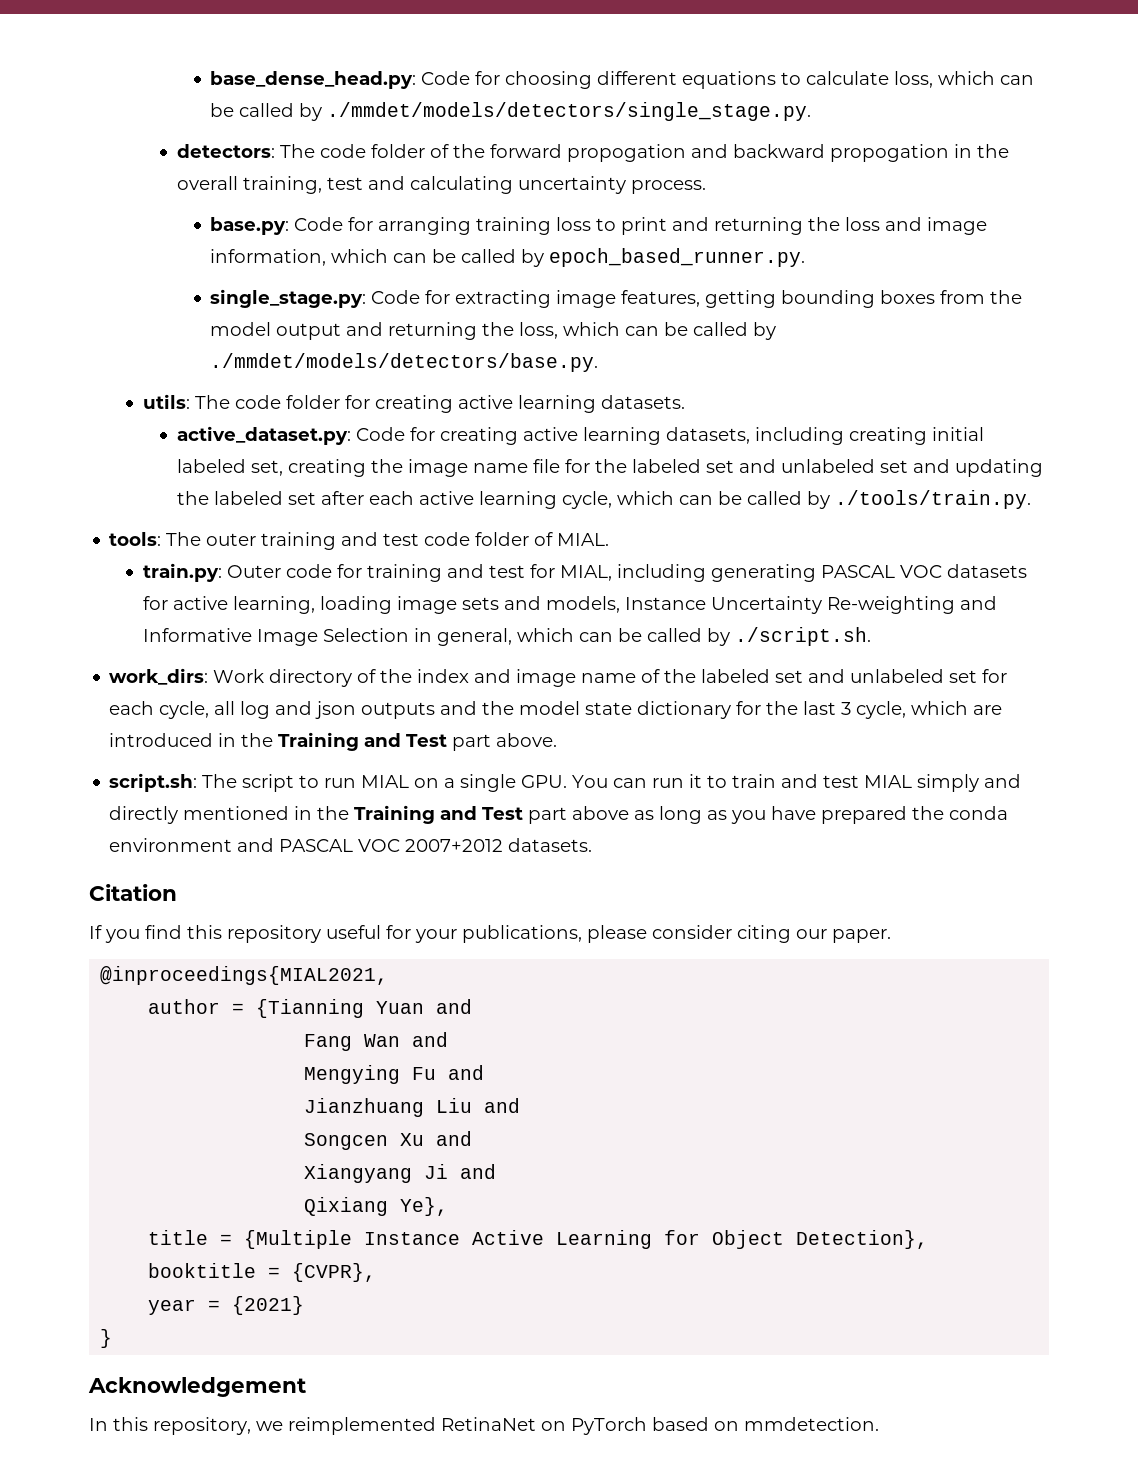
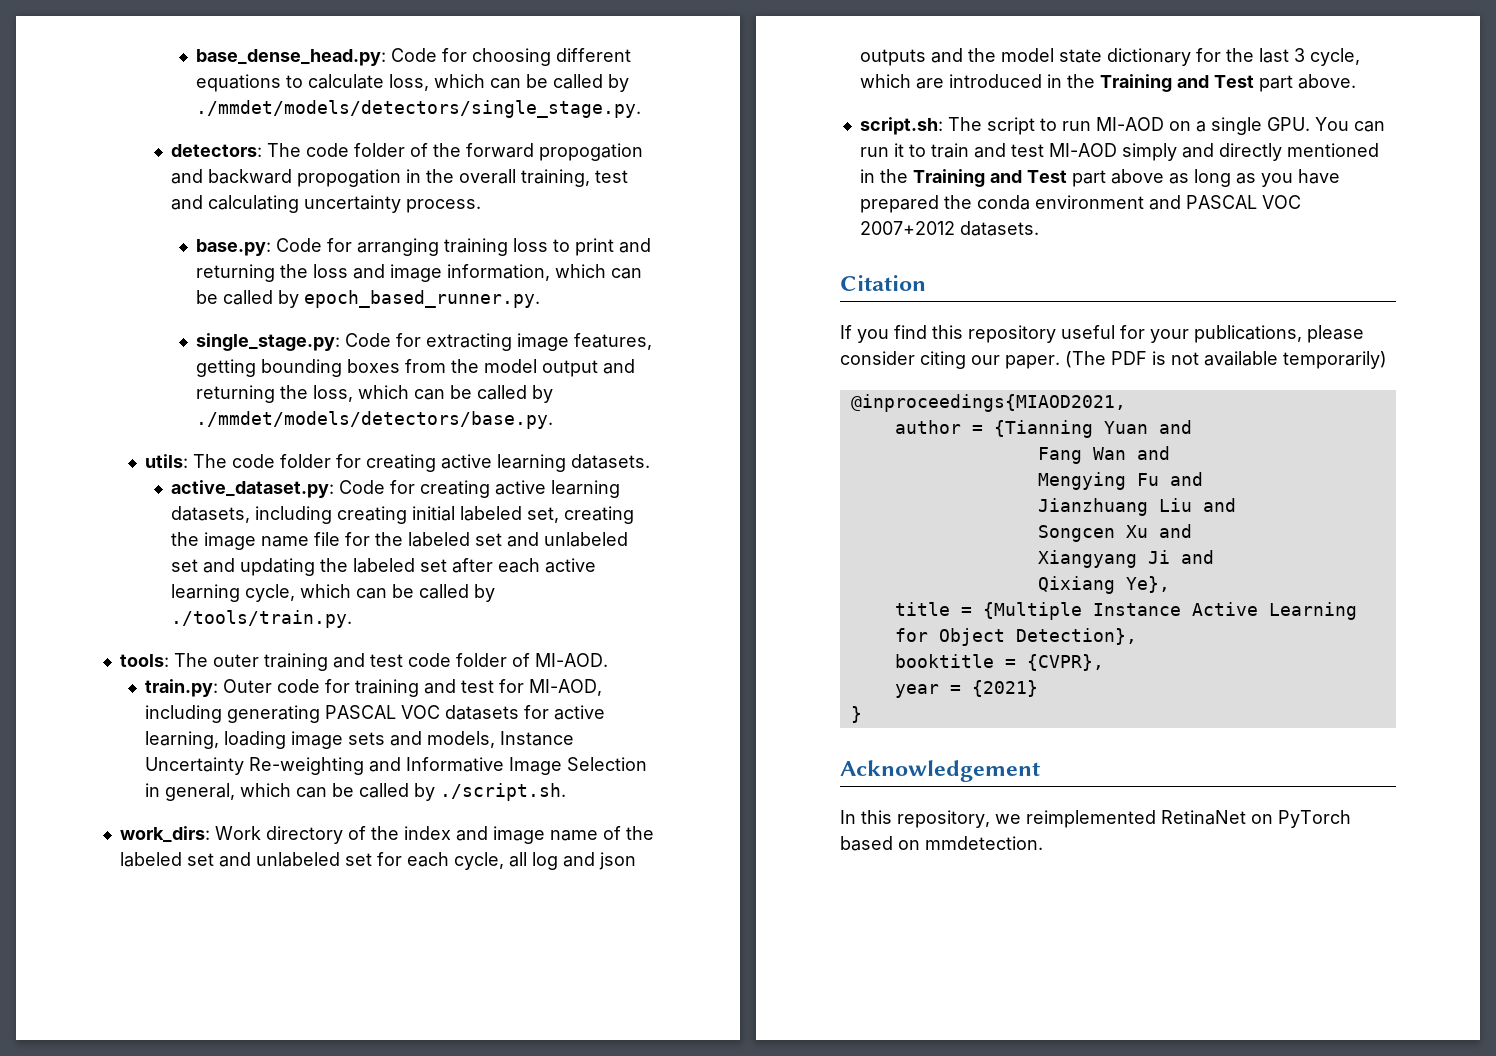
- tools: The outer training and test code folder of MIAL.
+ tools: The outer training and test code folder of MI-AOD.
- train.py: Outer code for training and test for MIAL, including generating PASCAL VOC datasets for active learning, loading image sets and models, Instance Uncertainty Re-weighting and Informative Image Selection in general, which can be called by ./script.sh.
+ train.py: Outer code for training and test for MI-AOD, including generating PASCAL VOC datasets for active learning, loading image sets and models, Instance Uncertainty Re-weighting and Informative Image Selection in general, which can be called by ./script.sh.
- script.sh: The script to run MIAL on a single GPU. You can run it to train and test MIAL simply and directly mentioned in the Training and Test part above as long as you have prepared the conda environment and PASCAL VOC 2007+2012 datasets.
+ script.sh: The script to run MI-AOD on a single GPU. You can run it to train and test MI-AOD simply and directly mentioned in the Training and Test part above as long as you have prepared the conda environment and PASCAL VOC 2007+2012 datasets.
- If you find this repository useful for your publications, please consider citing our paper.
- @inproceedings{MIAL2021,
+ If you find this repository useful for your publications, please consider citing our paper. (The PDF is not available temporarily)
+ @inproceedings{MIAOD2021,

